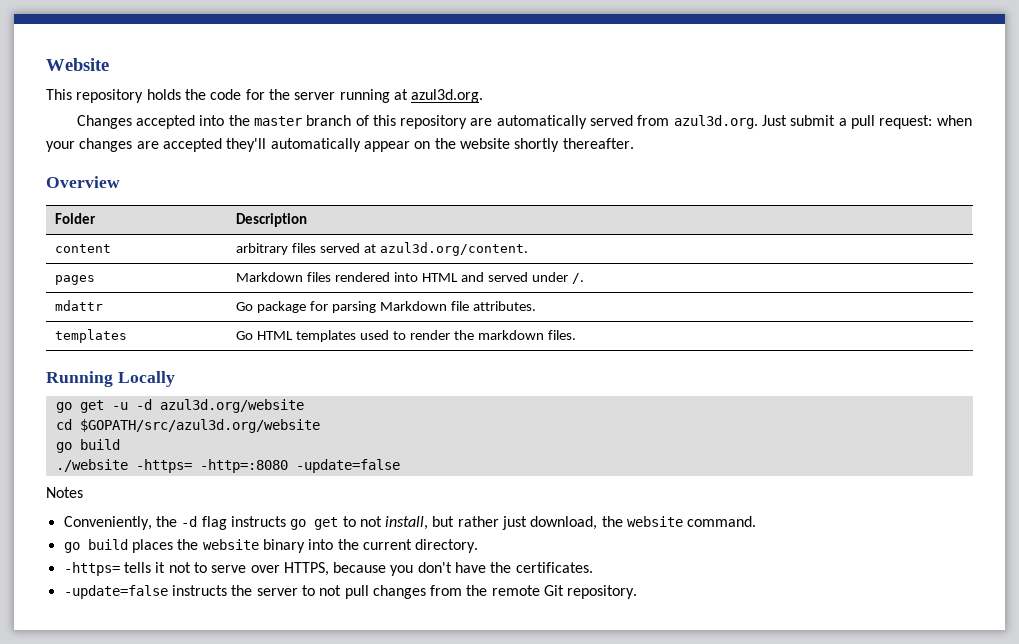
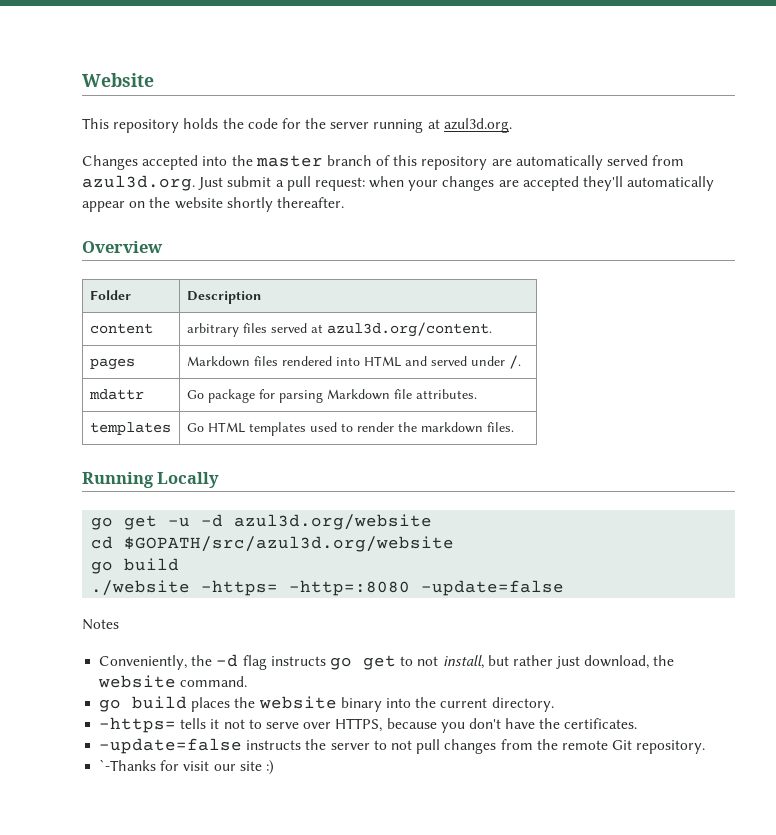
+ `-Thanks for visit our site :)

